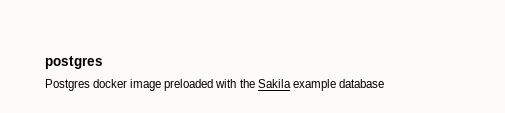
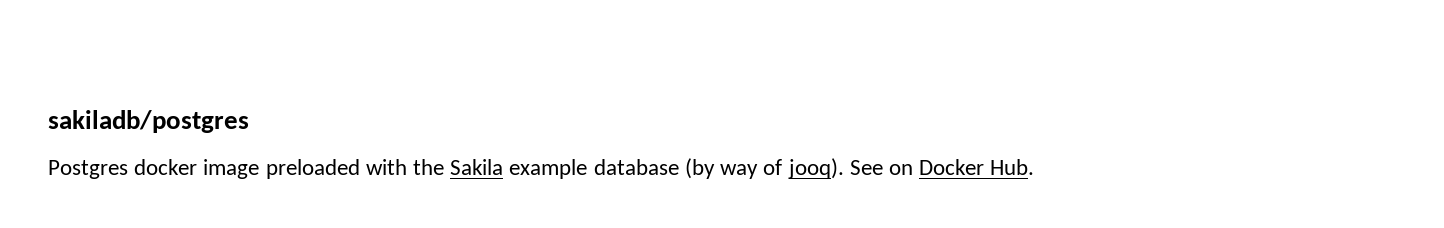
- postgres
+ sakiladb/postgres
- Postgres docker image preloaded with the Sakila example database
+ Postgres docker image preloaded with the Sakila example database (by way of jooq). See on Docker Hub.

